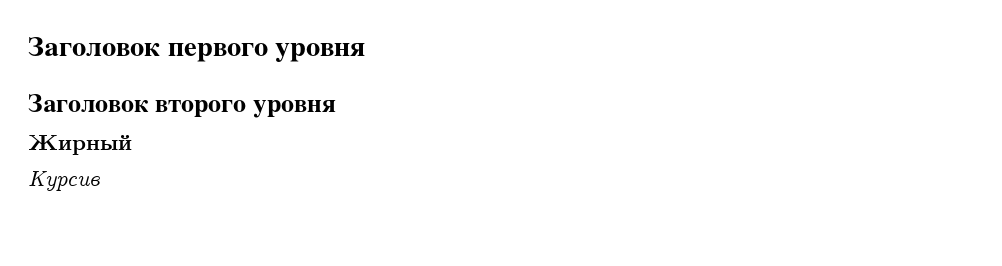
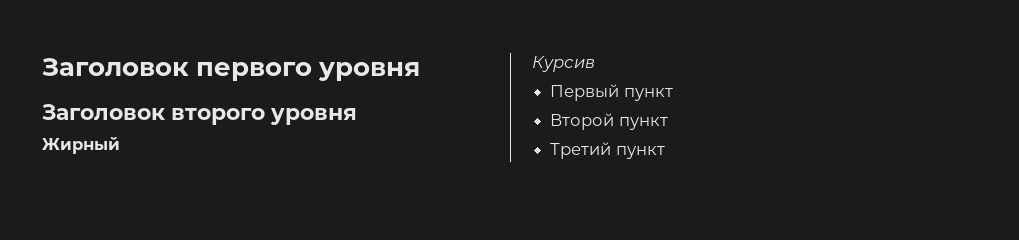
+ Первый пункт
+ Второй пункт
+ Третий пункт

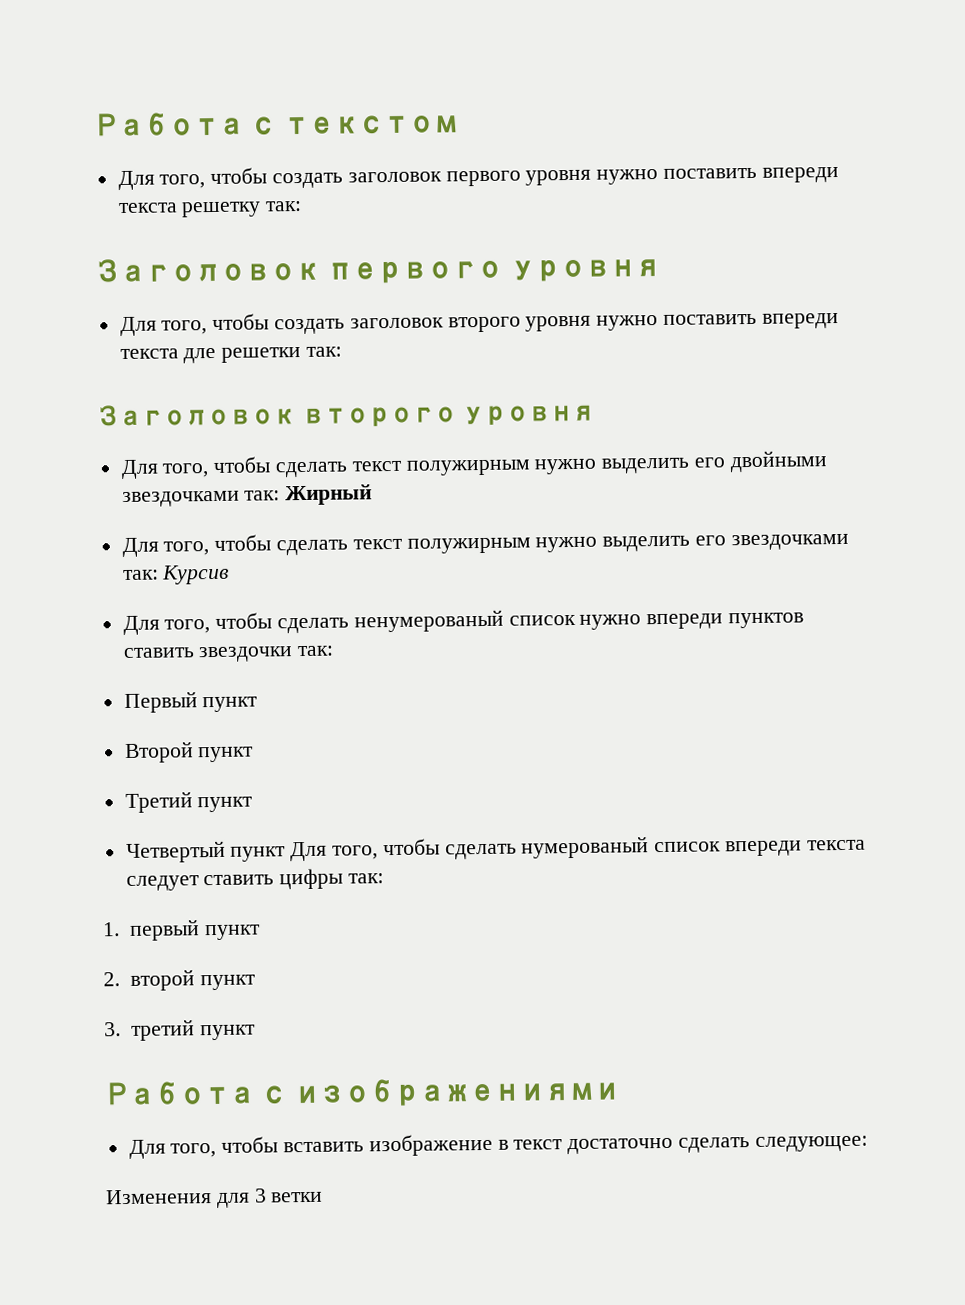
+ Работа с текстом
+ Для того, чтобы создать заголовок первого уровня нужно поставить впереди текста решетку так:
  Заголовок первого уровня
+ Для того, чтобы создать заголовок второго уровня нужно поставить впереди текста дле решетки так:
  Заголовок второго уровня
- Жирный
- Курсив
+ Для того, чтобы сделать текст полужирным нужно выделить его двойными звездочками так: Жирный
+ Для того, чтобы сделать текст полужирным нужно выделить его звездочками так: Курсив
+ Для того, чтобы сделать ненумерованый список нужно впереди пунктов ставить звездочки так:
+ Четвертый пункт Для того, чтобы сделать нумерованый список впереди текста следует ставить цифры так:
+ 1. первый пункт
+ 2. второй пункт
+ 3. третий пункт
+ Работа с изображениями
+ Для того, чтобы вставить изображение в текст достаточно сделать следующее:
+ Изменения для 3 ветки

